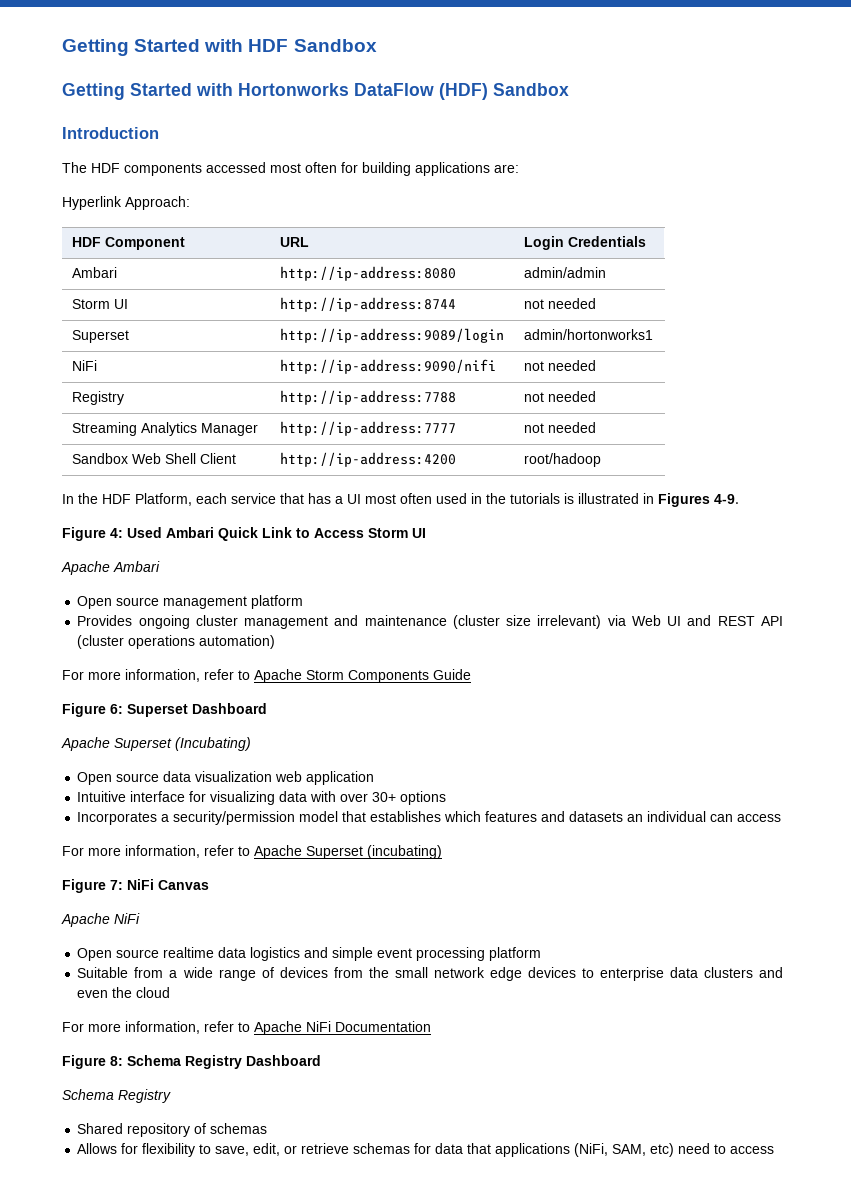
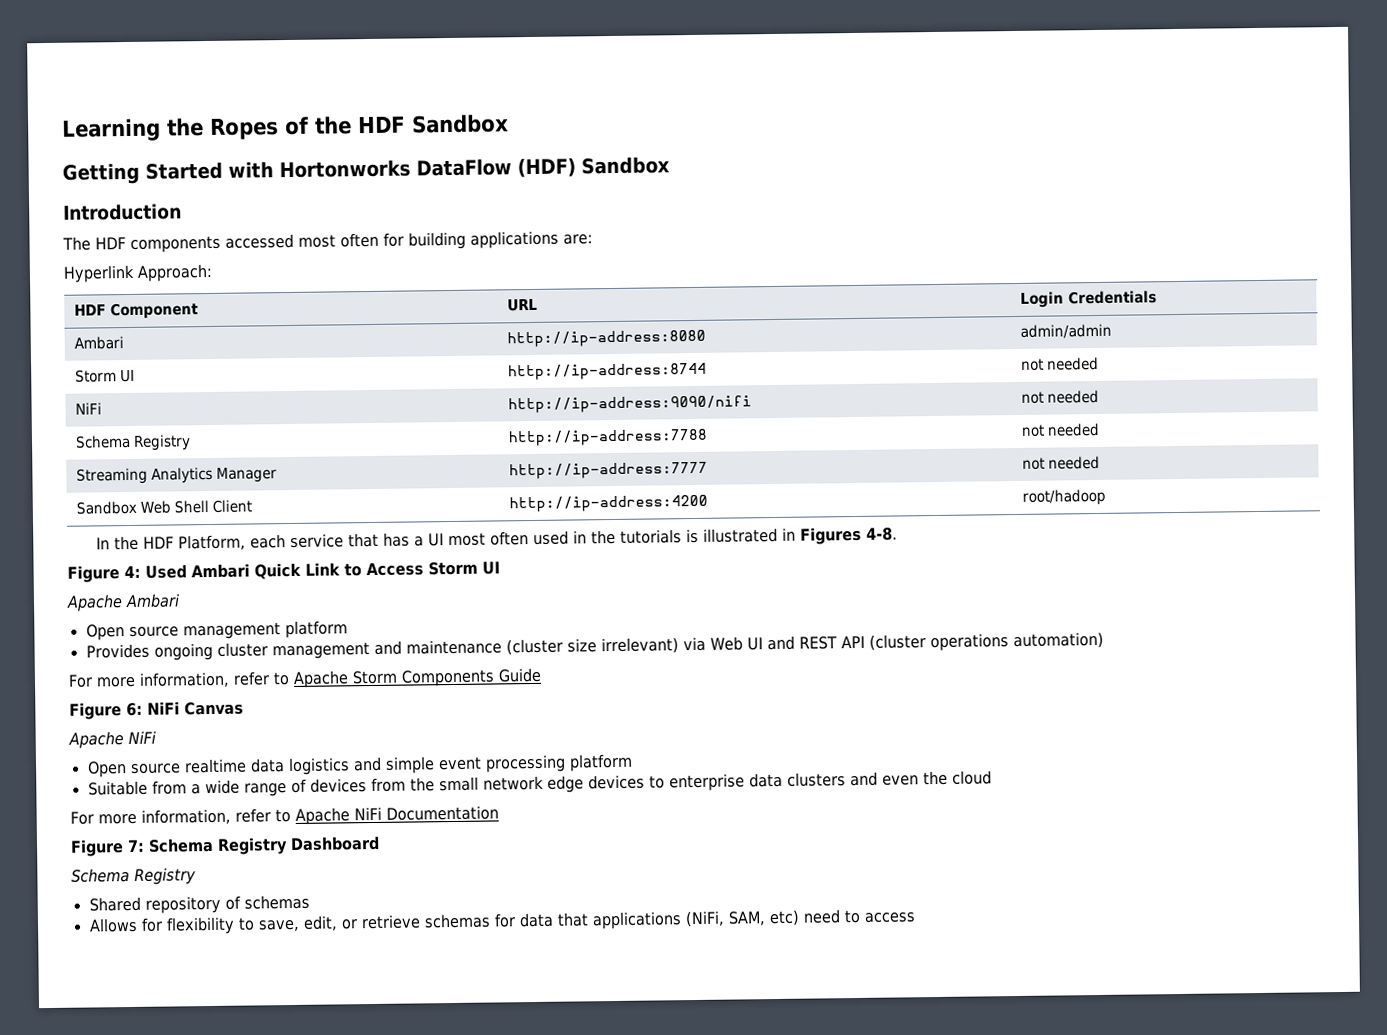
- Getting Started with HDF Sandbox
+ Learning the Ropes of the HDF Sandbox
- Superset | http://ip-address:9089/login | admin/hortonworks1
- Registry | http://ip-address:7788 | not needed
+ Schema Registry | http://ip-address:7788 | not needed
- In the HDF Platform, each service that has a UI most often used in the tutorials is illustrated in Figures 4-9.
+ In the HDF Platform, each service that has a UI most often used in the tutorials is illustrated in Figures 4-8.
- Figure 6: Superset Dashboard
- Apache Superset (Incubating)
- Open source data visualization web application
- Intuitive interface for visualizing data with over 30+ options
- Incorporates a security/permission model that establishes which features and datasets an individual can access
- For more information, refer to Apache Superset (incubating)
- Figure 7: NiFi Canvas
+ Figure 6: NiFi Canvas
- Figure 8: Schema Registry Dashboard
+ Figure 7: Schema Registry Dashboard

